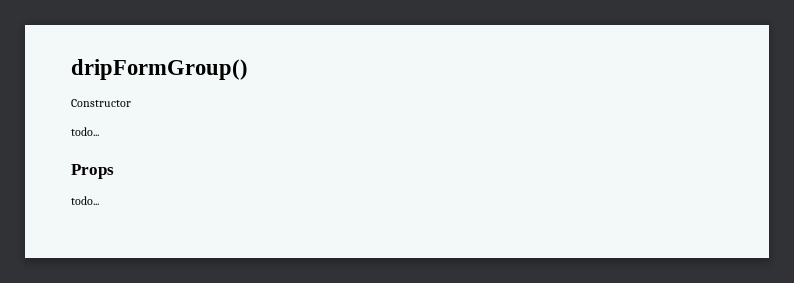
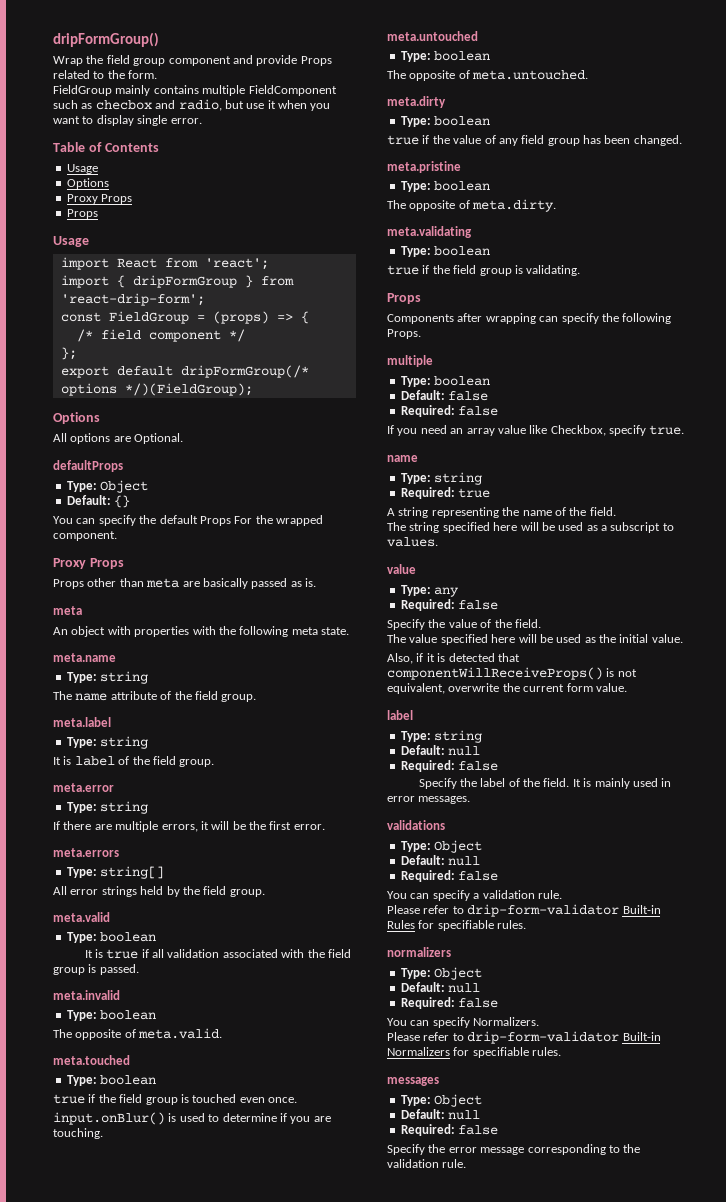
- Constructor
- todo...
+ Wrap the field group component and provide Props related to the form.
+ FieldGroup mainly contains multiple FieldComponent such as checbox and radio, but use it when you want to display single error.
+ Table of Contents
+ Usage
+ Options
+ Proxy Props
  Props
- todo...
+ Usage
+ import React from 'react';
+ import { dripFormGroup } from 'react-drip-form';
+ const FieldGroup = (props) => {
+ /* field component */
+ };
+ export default dripFormGroup(/* options */)(FieldGroup);
+ Options
+ All options are Optional.
+ defaultProps
+ Type: Object
+ Default: {}
+ You can specify the default Props For the wrapped component.
+ Proxy Props
+ Props other than meta are basically passed as is.
+ meta
+ An object with properties with the following meta state.
+ meta.name
+ Type: string
+ The name attribute of the field group.
+ meta.label
+ Type: string
+ It is label of the field group.
+ meta.error
+ Type: string
+ If there are multiple errors, it will be the first error.
+ meta.errors
+ Type: string[]
+ All error strings held by the field group.
+ meta.valid
+ Type: boolean
+ It is true if all validation associated with the field group is passed.
+ meta.invalid
+ Type: boolean
+ The opposite of meta.valid.
+ meta.touched
+ Type: boolean
+ true if the field group is touched even once.
+ input.onBlur() is used to determine if you are touching.
+ meta.untouched
+ Type: boolean
+ The opposite of meta.untouched.
+ meta.dirty
+ Type: boolean
+ true if the value of any field group has been changed.
+ meta.pristine
+ Type: boolean
+ The opposite of meta.dirty.
+ meta.validating
+ Type: boolean
+ true if the field group is validating.
+ Props
+ Components after wrapping can specify the following Props.
+ multiple
+ Type: boolean
+ Default: false
+ Required: false
+ If you need an array value like Checkbox, specify true.
+ name
+ Type: string
+ Required: true
+ A string representing the name of the field.
+ The string specified here will be used as a subscript to values.
+ value
+ Type: any
+ Required: false
+ Specify the value of the field.
+ The value specified here will be used as the initial value.
+ Also, if it is detected that componentWillReceiveProps() is not equivalent, overwrite the current form value.
+ label
+ Type: string
+ Default: null
+ Required: false
+ Specify the label of the field. It is mainly used in error messages.
+ validations
+ Type: Object
+ Default: null
+ Required: false
+ You can specify a validation rule.
+ Please refer to drip-form-validator Built-in Rules for specifiable rules.
+ normalizers
+ Type: Object
+ Default: null
+ Required: false
+ You can specify Normalizers.
+ Please refer to drip-form-validator Built-in Normalizers for specifiable rules.
+ messages
+ Type: Object
+ Default: null
+ Required: false
+ Specify the error message corresponding to the validation rule.

